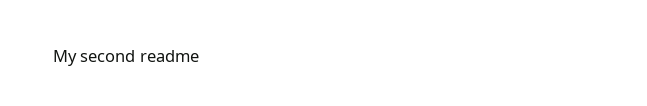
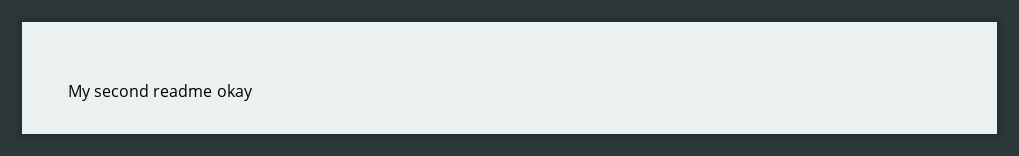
- My second readme
+ My second readme okay

